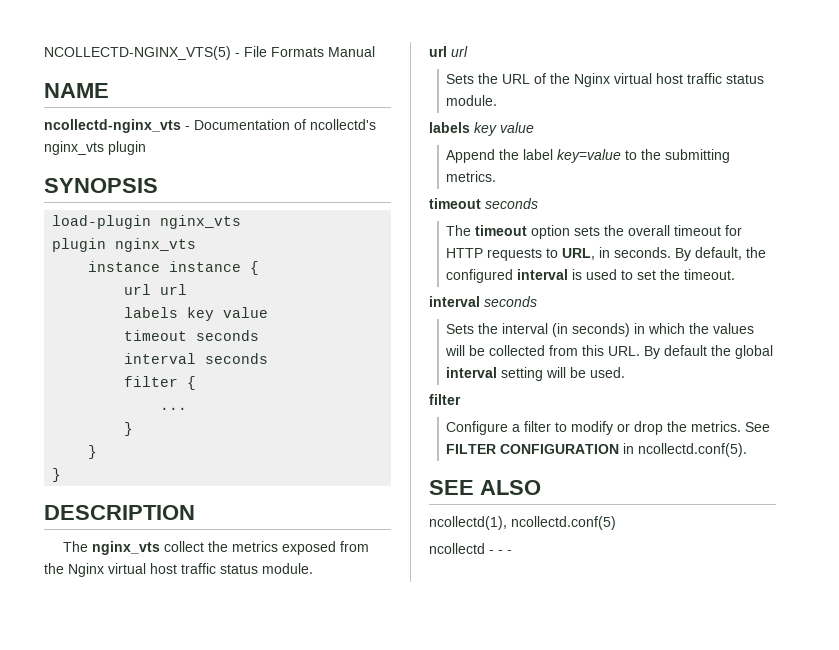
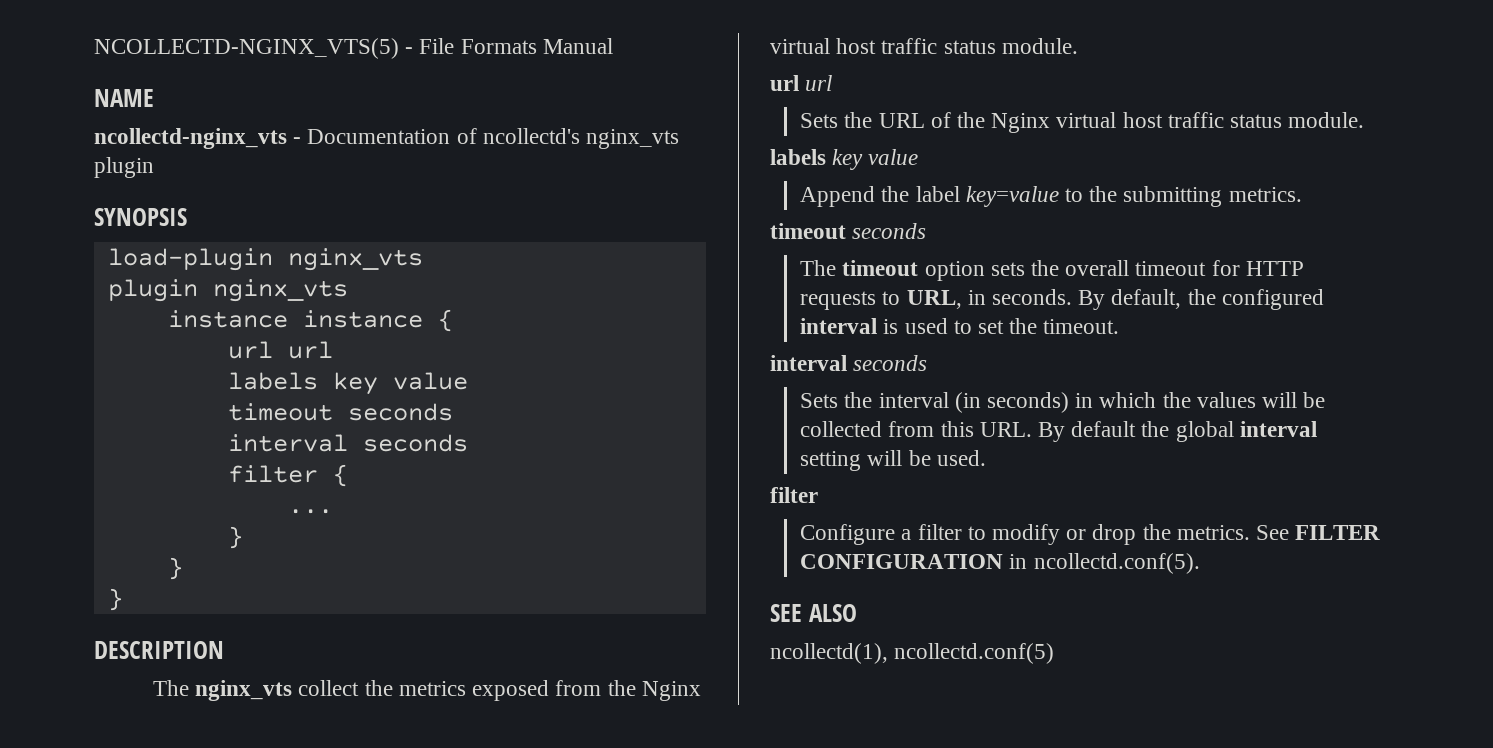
- ncollectd - - -

